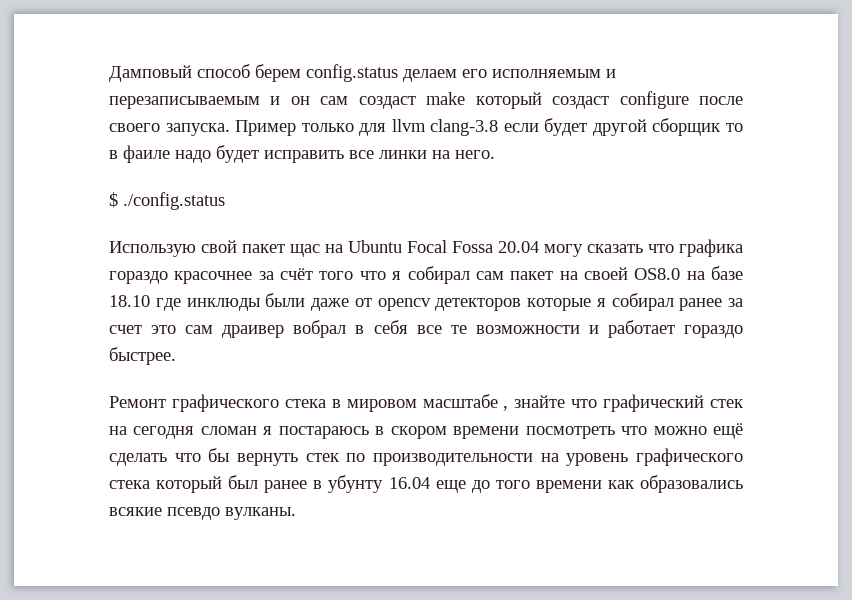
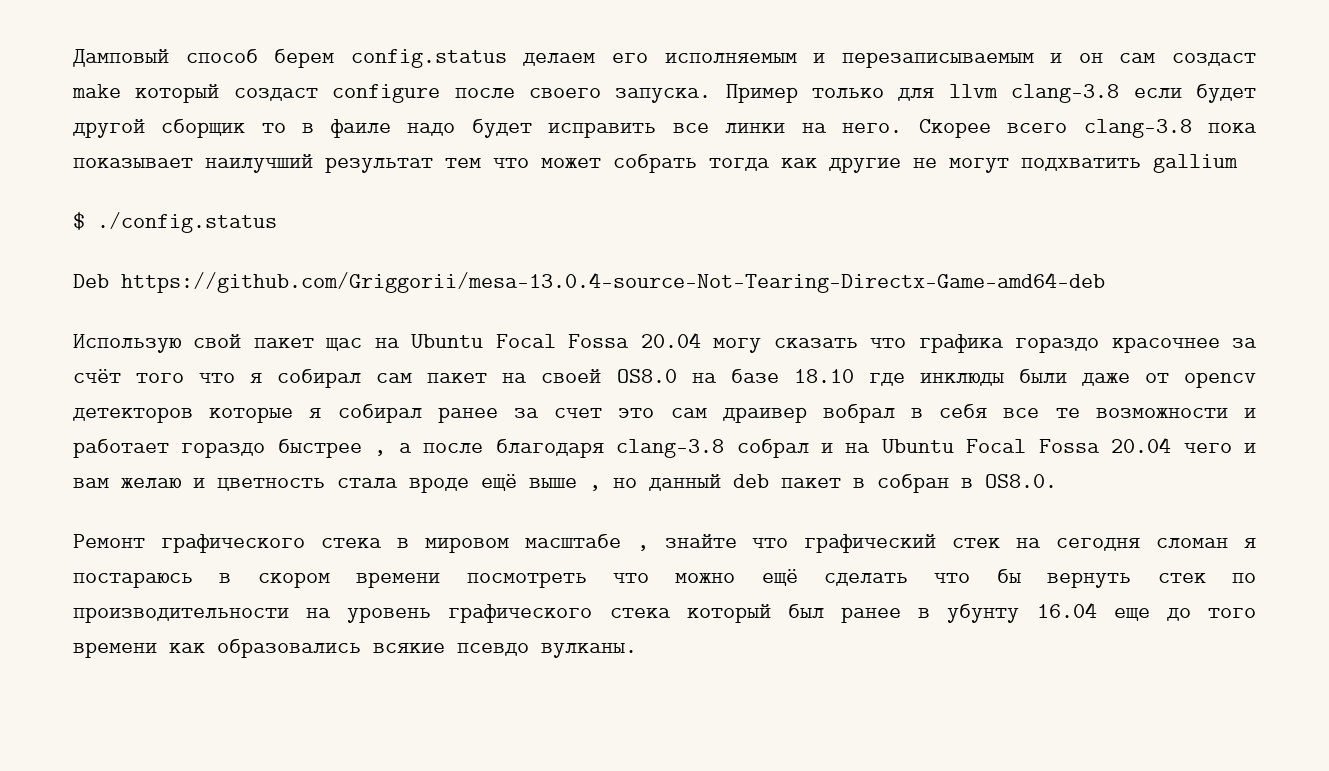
+ Скорее всего clang-3.8 пока показывает наилучший результат тем что может собрать тогда как другие не могут подхватить gallium
+ Deb https://github.com/Griggorii/mesa-13.0.4-source-Not-Tearing-Directx-Game-amd64-deb
- Использую свой пакет щас на Ubuntu Focal Fossa 20.04 могу сказать что графика гораздо красочнее за счёт того что я собирал сам пакет на своей OS8.0 на базе 18.10 где инклюды были даже от opencv детекторов которые я собирал ранее за счет это сам драивер вобрал в себя все те возможности и работает гораздо быстрее.
+ Использую свой пакет щас на Ubuntu Focal Fossa 20.04 могу сказать что графика гораздо красочнее за счёт того что я собирал сам пакет на своей OS8.0 на базе 18.10 где инклюды были даже от opencv детекторов которые я собирал ранее за счет это сам драивер вобрал в себя все те возможности и работает гораздо быстрее , а после благодаря clang-3.8 собрал и на Ubuntu Focal Fossa 20.04 чего и вам желаю и цветность стала вроде ещё выше , но данный deb пакет в собран в OS8.0.

